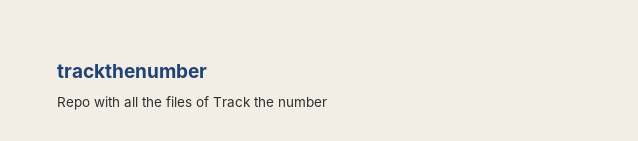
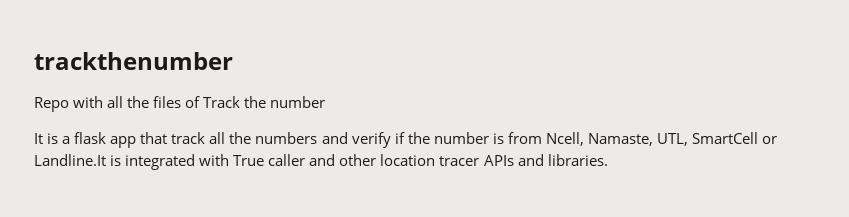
+ It is a flask app that track all the numbers and verify if the number is from Ncell, Namaste, UTL, SmartCell or Landline.It is integrated with True caller and other location tracer APIs and libraries.

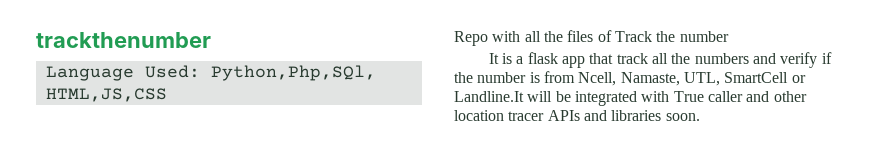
+ Language Used: Python,Php,SQl, HTML,JS,CSS
- It is a flask app that track all the numbers and verify if the number is from Ncell, Namaste, UTL, SmartCell or Landline.It is integrated with True caller and other location tracer APIs and libraries.
+ It is a flask app that track all the numbers and verify if the number is from Ncell, Namaste, UTL, SmartCell or Landline.It will be integrated with True caller and other location tracer APIs and libraries soon.

